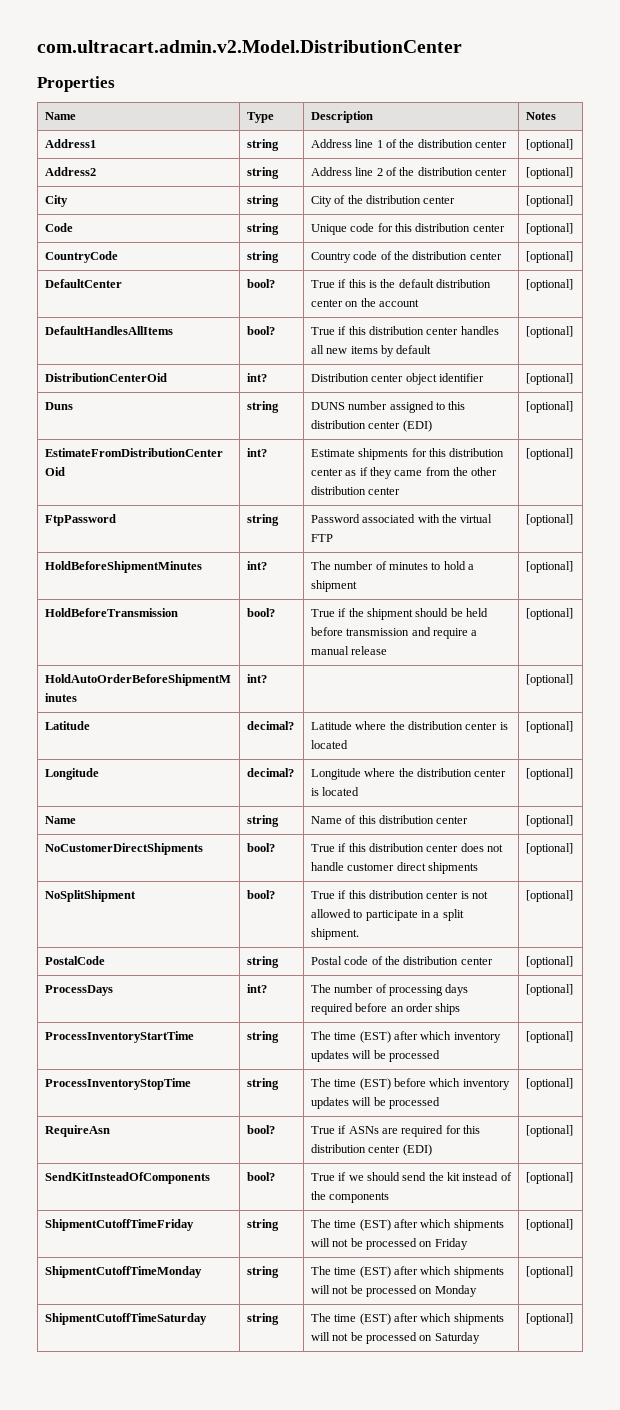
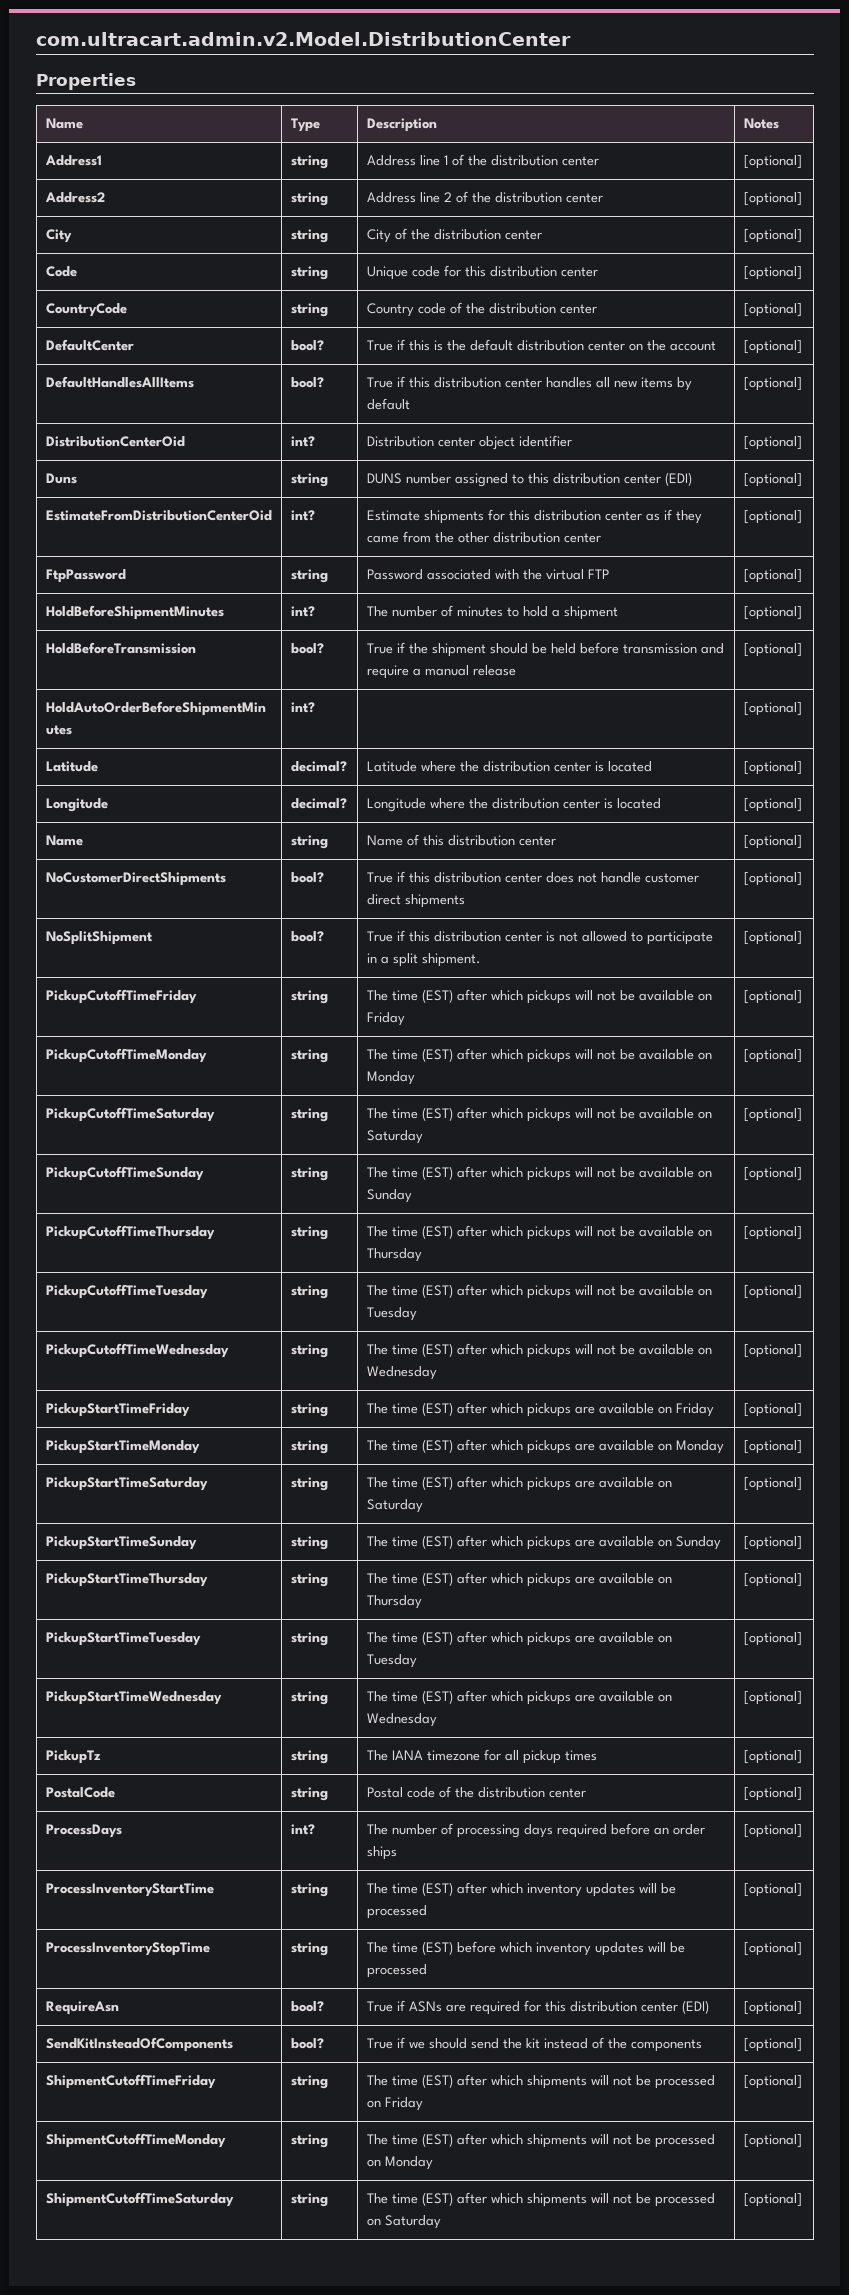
+ PickupCutoffTimeFriday | string | The time (EST) after which pickups will not be available on Friday | [optional]
+ PickupCutoffTimeMonday | string | The time (EST) after which pickups will not be available on Monday | [optional]
+ PickupCutoffTimeSaturday | string | The time (EST) after which pickups will not be available on Saturday | [optional]
+ PickupCutoffTimeSunday | string | The time (EST) after which pickups will not be available on Sunday | [optional]
+ PickupCutoffTimeThursday | string | The time (EST) after which pickups will not be available on Thursday | [optional]
+ PickupCutoffTimeTuesday | string | The time (EST) after which pickups will not be available on Tuesday | [optional]
+ PickupCutoffTimeWednesday | string | The time (EST) after which pickups will not be available on Wednesday | [optional]
+ PickupStartTimeFriday | string | The time (EST) after which pickups are available on Friday | [optional]
+ PickupStartTimeMonday | string | The time (EST) after which pickups are available on Monday | [optional]
+ PickupStartTimeSaturday | string | The time (EST) after which pickups are available on Saturday | [optional]
+ PickupStartTimeSunday | string | The time (EST) after which pickups are available on Sunday | [optional]
+ PickupStartTimeThursday | string | The time (EST) after which pickups are available on Thursday | [optional]
+ PickupStartTimeTuesday | string | The time (EST) after which pickups are available on Tuesday | [optional]
+ PickupStartTimeWednesday | string | The time (EST) after which pickups are available on Wednesday | [optional]
+ PickupTz | string | The IANA timezone for all pickup times | [optional]

